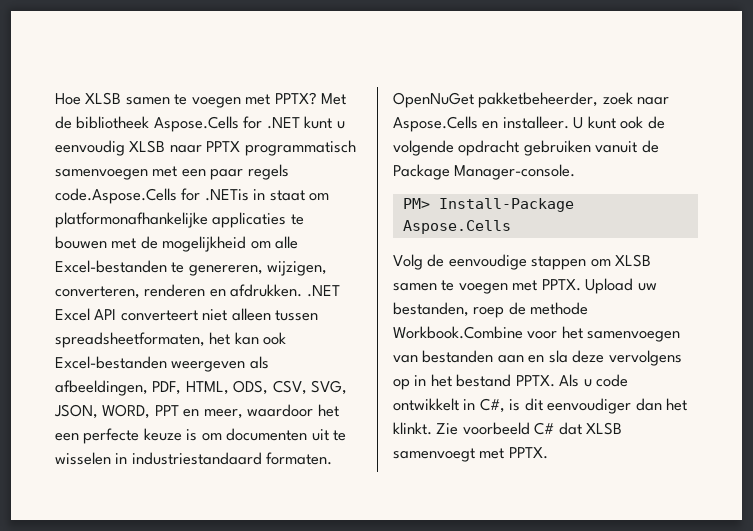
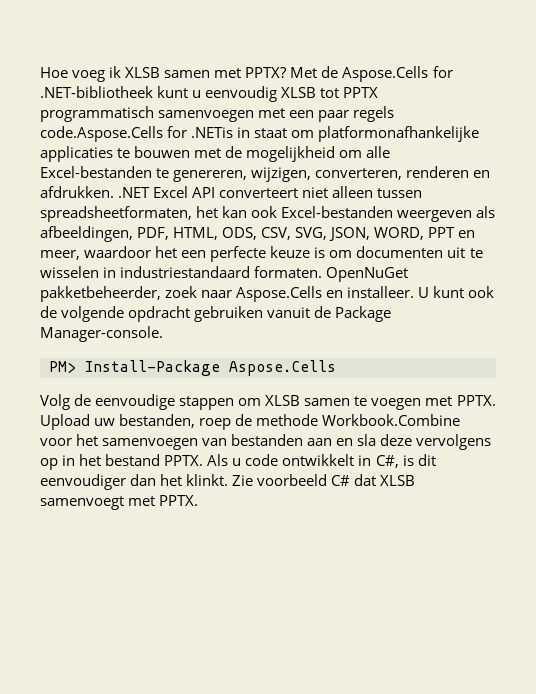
- Hoe XLSB samen te voegen met PPTX?
+ Hoe voeg ik XLSB samen met PPTX?
- Met de bibliotheek Aspose.Cells for .NET kunt u eenvoudig XLSB naar PPTX programmatisch samenvoegen met een paar regels code.Aspose.Cells for .NETis in staat om platformonafhankelijke applicaties te bouwen met de mogelijkheid om alle Excel-bestanden te genereren, wijzigen, converteren, renderen en afdrukken. .NET Excel API converteert niet alleen tussen spreadsheetformaten, het kan ook Excel-bestanden weergeven als afbeeldingen, PDF, HTML, ODS, CSV, SVG, JSON, WORD, PPT en meer, waardoor het een perfecte keuze is om documenten uit te wisselen in industriestandaard formaten.
+ Met de Aspose.Cells for .NET-bibliotheek kunt u eenvoudig XLSB tot PPTX programmatisch samenvoegen met een paar regels code.Aspose.Cells for .NETis in staat om platformonafhankelijke applicaties te bouwen met de mogelijkheid om alle Excel-bestanden te genereren, wijzigen, converteren, renderen en afdrukken. .NET Excel API converteert niet alleen tussen spreadsheetformaten, het kan ook Excel-bestanden weergeven als afbeeldingen, PDF, HTML, ODS, CSV, SVG, JSON, WORD, PPT en meer, waardoor het een perfecte keuze is om documenten uit te wisselen in industriestandaard formaten.

